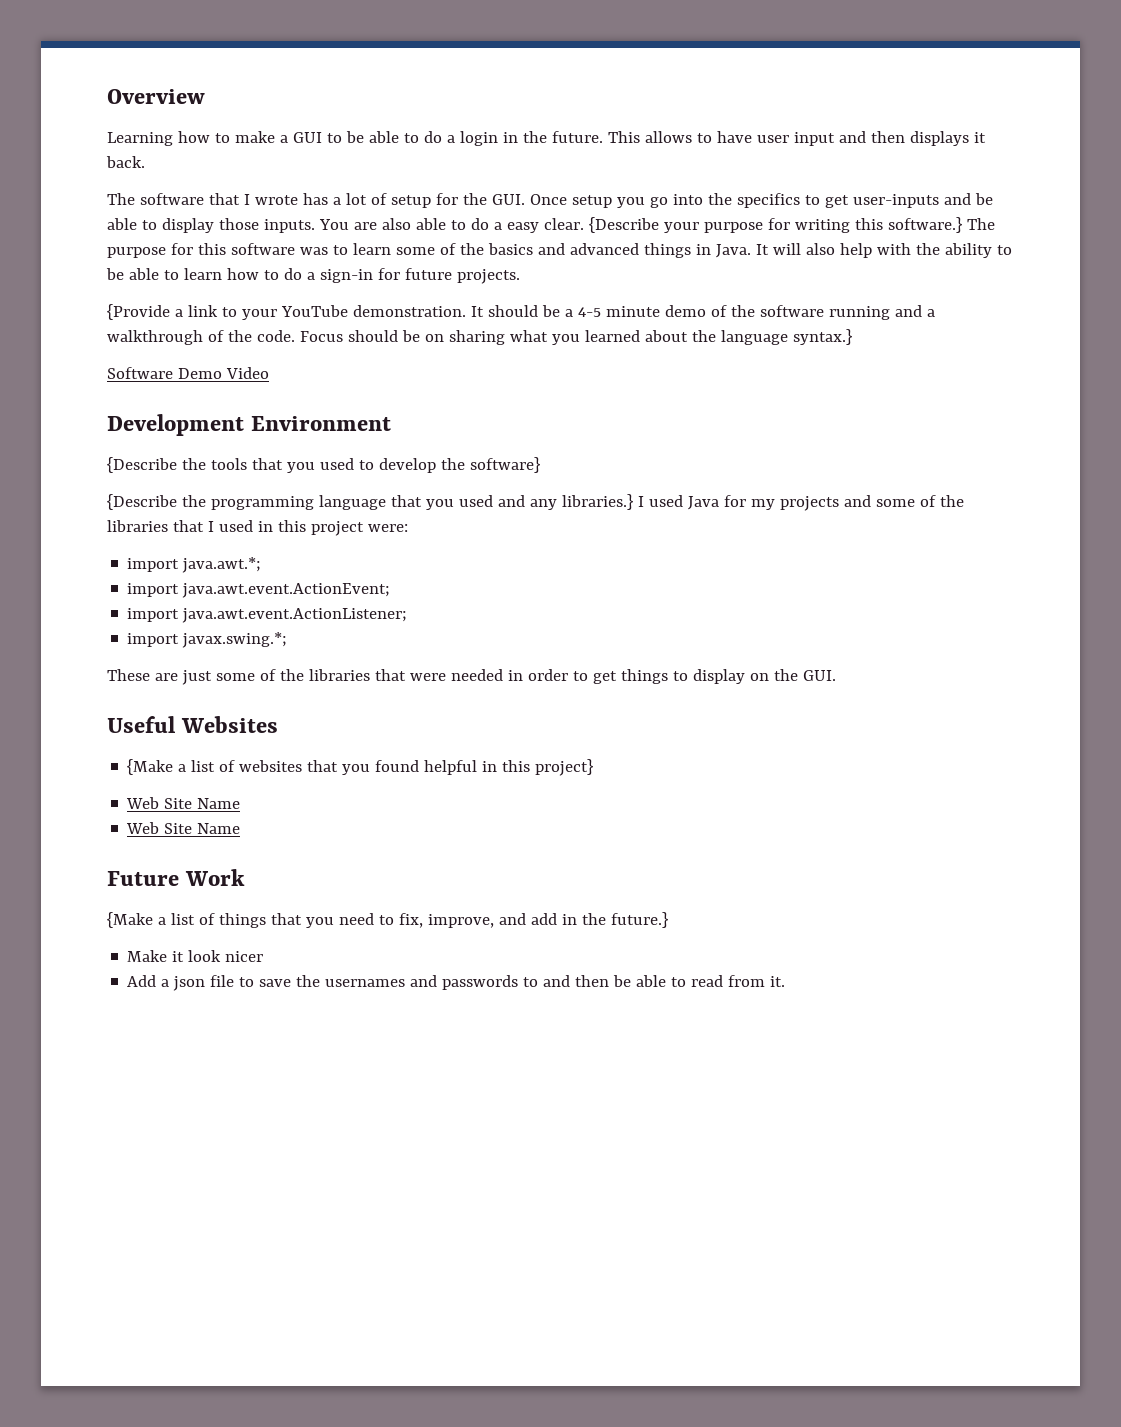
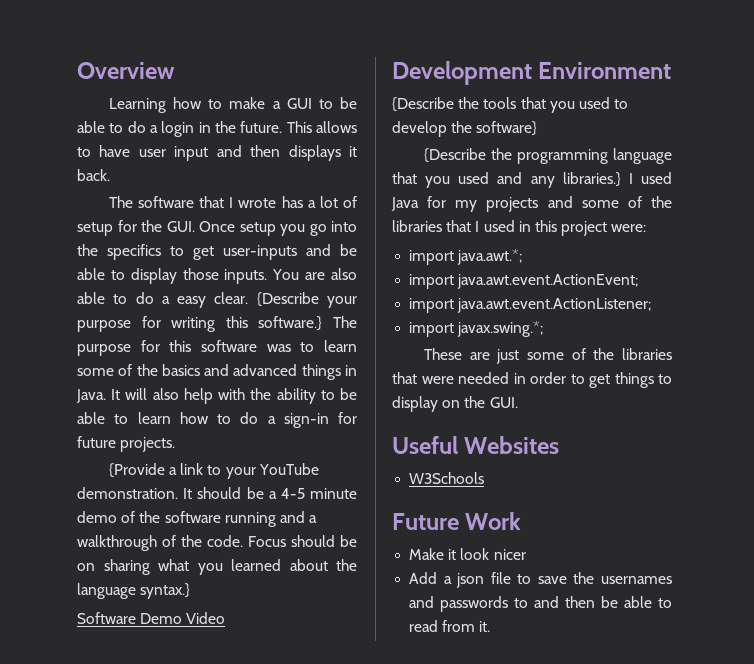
- {Make a list of websites that you found helpful in this project}
- Web Site Name
- Web Site Name
+ W3Schools
  Future Work
- {Make a list of things that you need to fix, improve, and add in the future.}

